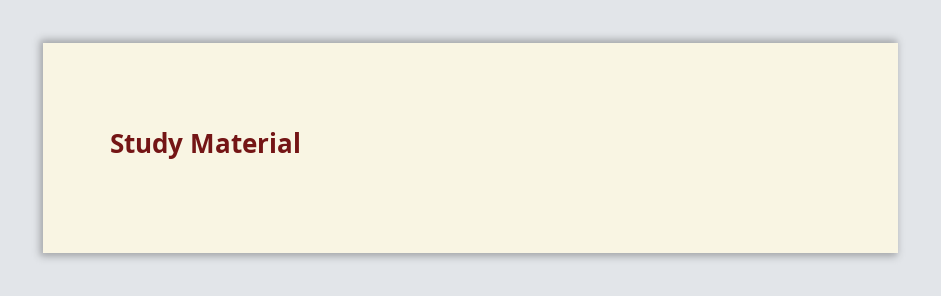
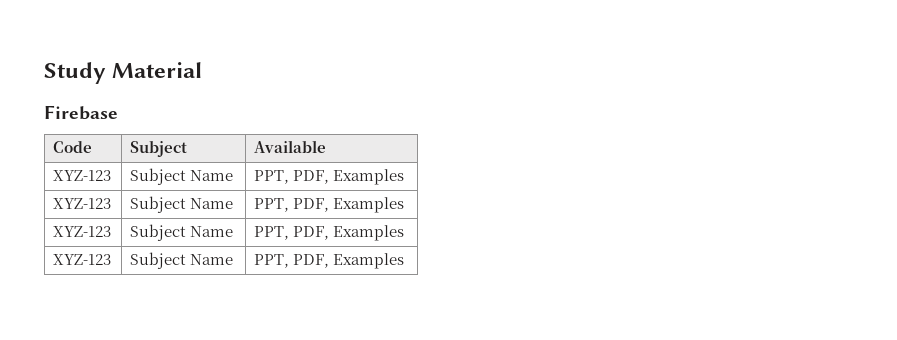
+ Firebase
+ Code | Subject | Available
+ XYZ-123 | Subject Name | PPT, PDF, Examples
+ XYZ-123 | Subject Name | PPT, PDF, Examples
+ XYZ-123 | Subject Name | PPT, PDF, Examples
+ XYZ-123 | Subject Name | PPT, PDF, Examples

